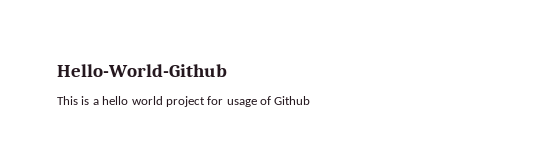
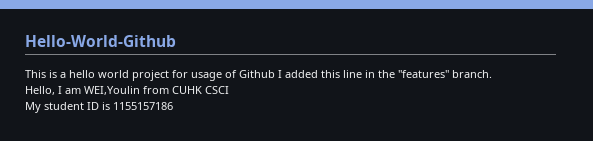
- This is a hello world project for usage of Github
+ This is a hello world project for usage of Github I added this line in the "features" branch.
+ Hello, I am WEI,Youlin from CUHK CSCI
+ My student ID is 1155157186

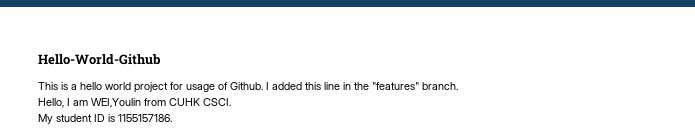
- This is a hello world project for usage of Github I added this line in the "features" branch.
+ This is a hello world project for usage of Github. I added this line in the "features" branch.
- Hello, I am WEI,Youlin from CUHK CSCI
+ Hello, I am WEI,Youlin from CUHK CSCI.
- My student ID is 1155157186
+ My student ID is 1155157186.

